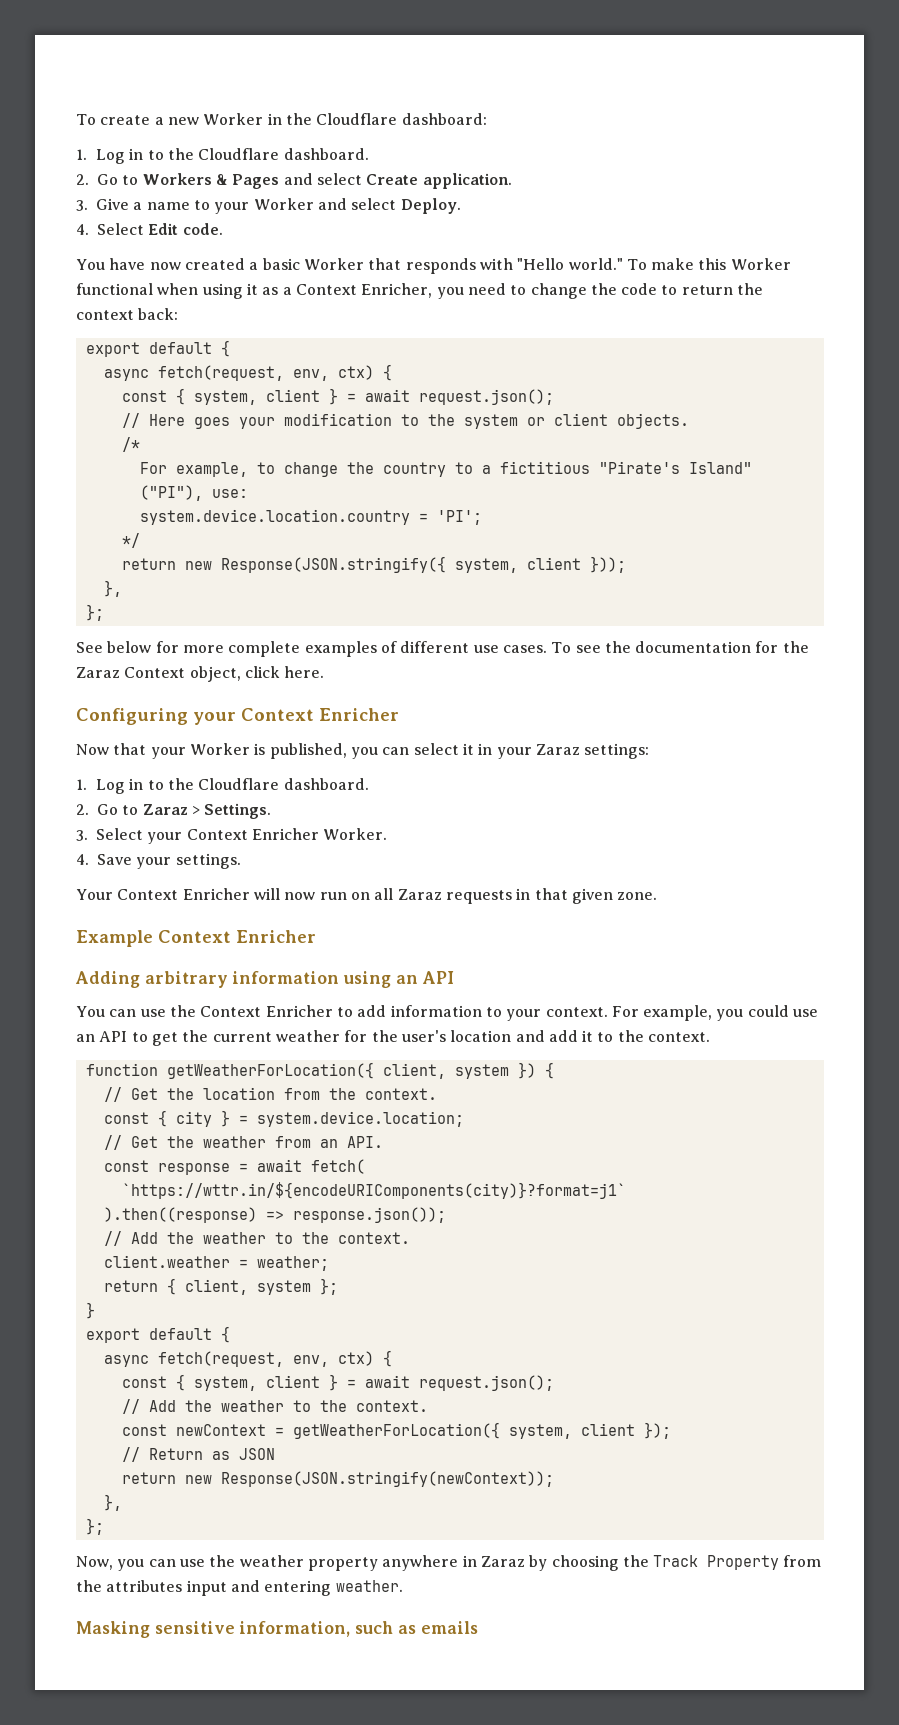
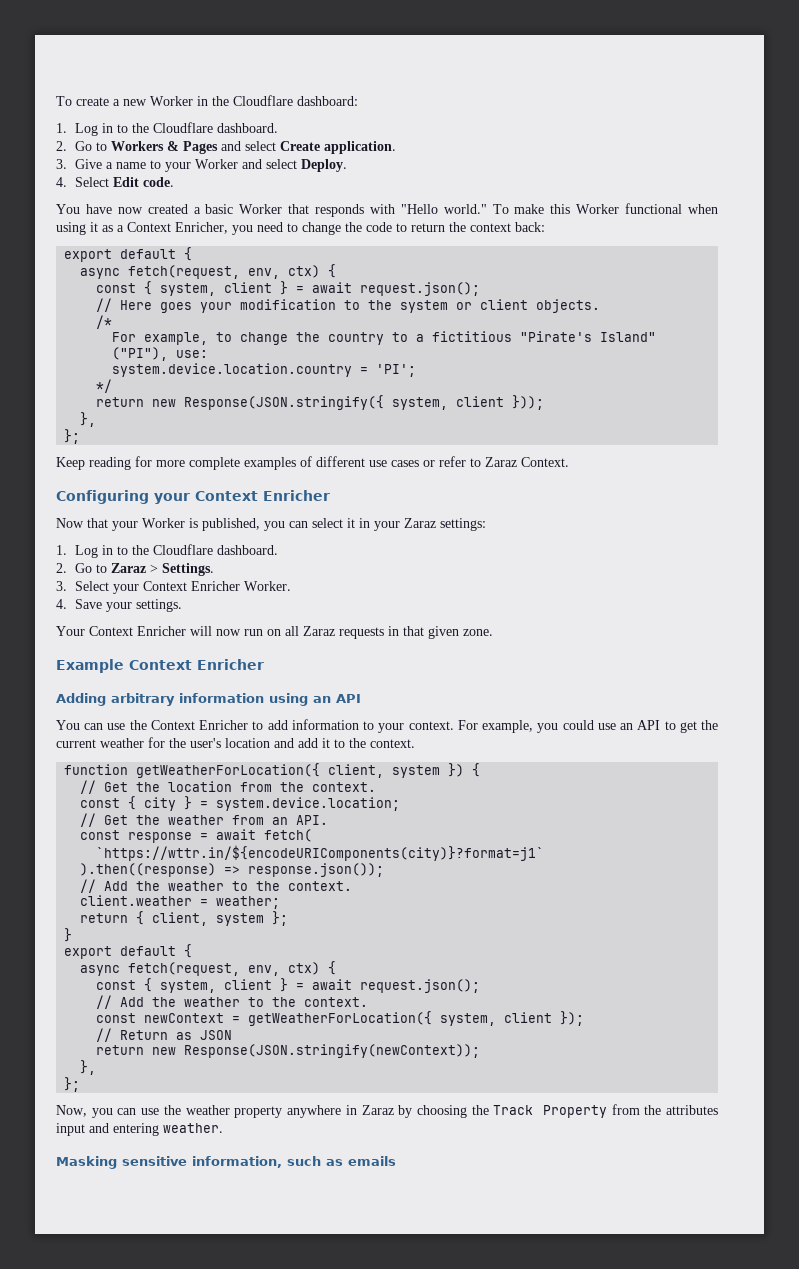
- See below for more complete examples of different use cases. To see the documentation for the Zaraz Context object, click here.
+ Keep reading for more complete examples of different use cases or refer to Zaraz Context.

